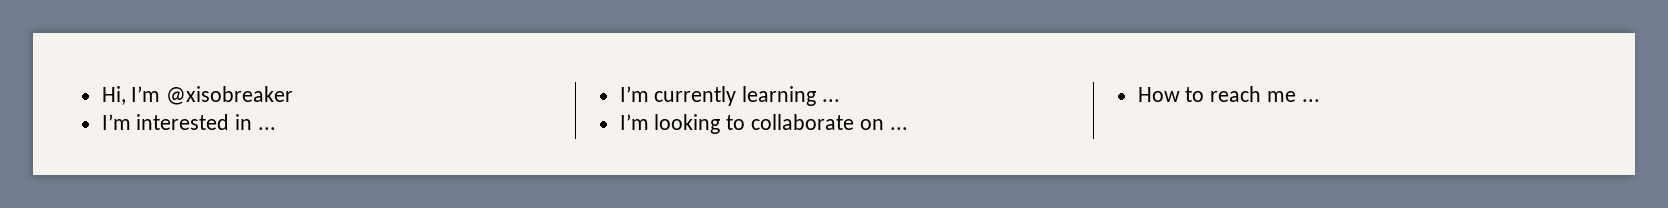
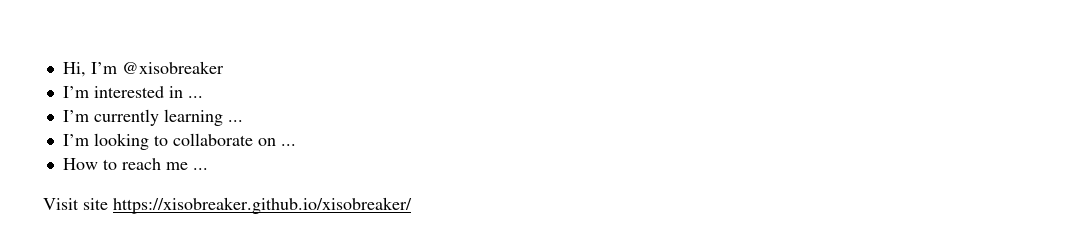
+ Visit site https://xisobreaker.github.io/xisobreaker/

